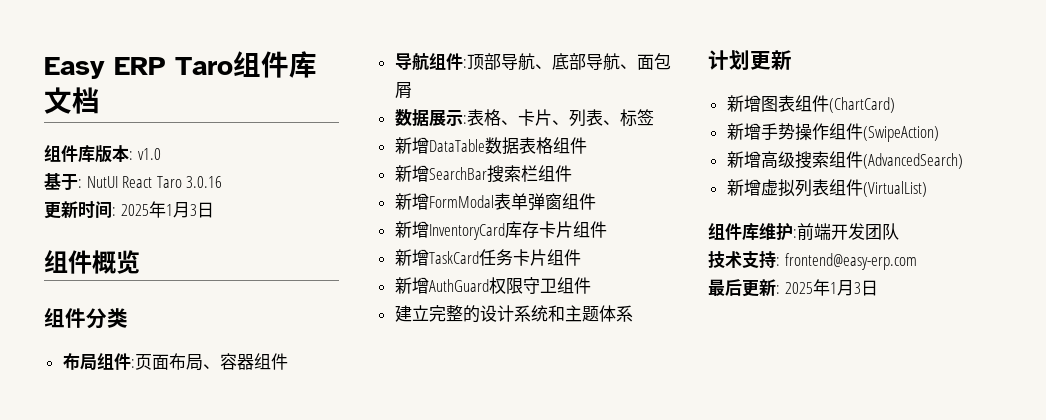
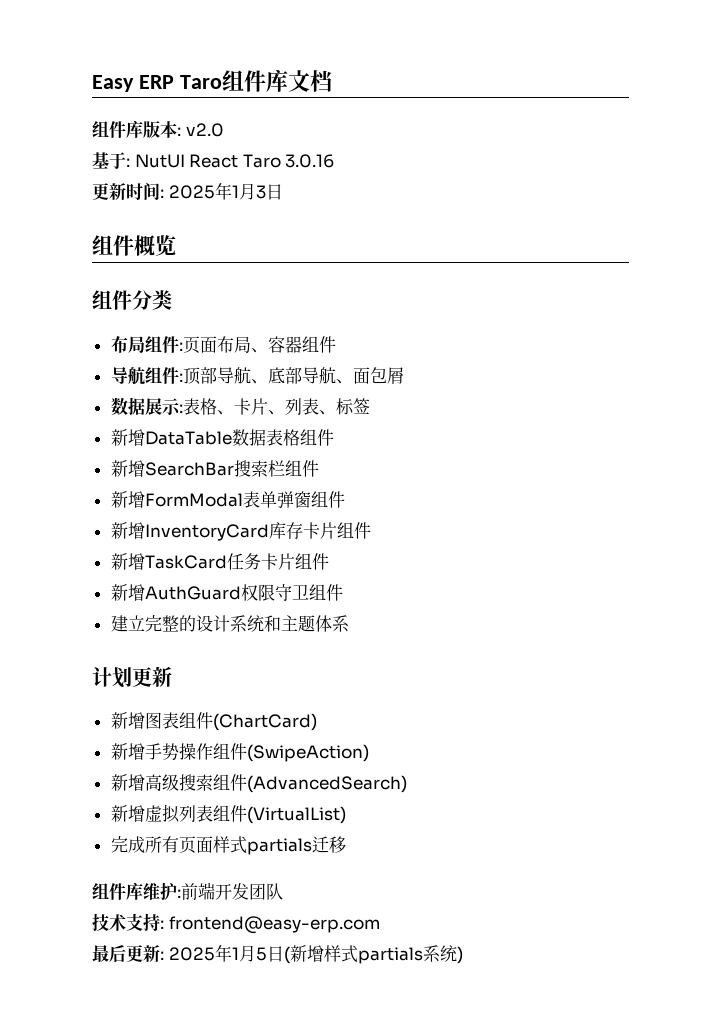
- 组件库版本: v1.0
+ 组件库版本: v2.0
+ 完成所有页面样式partials迁移
- 最后更新: 2025年1月3日
+ 最后更新: 2025年1月5日(新增样式partials系统)

